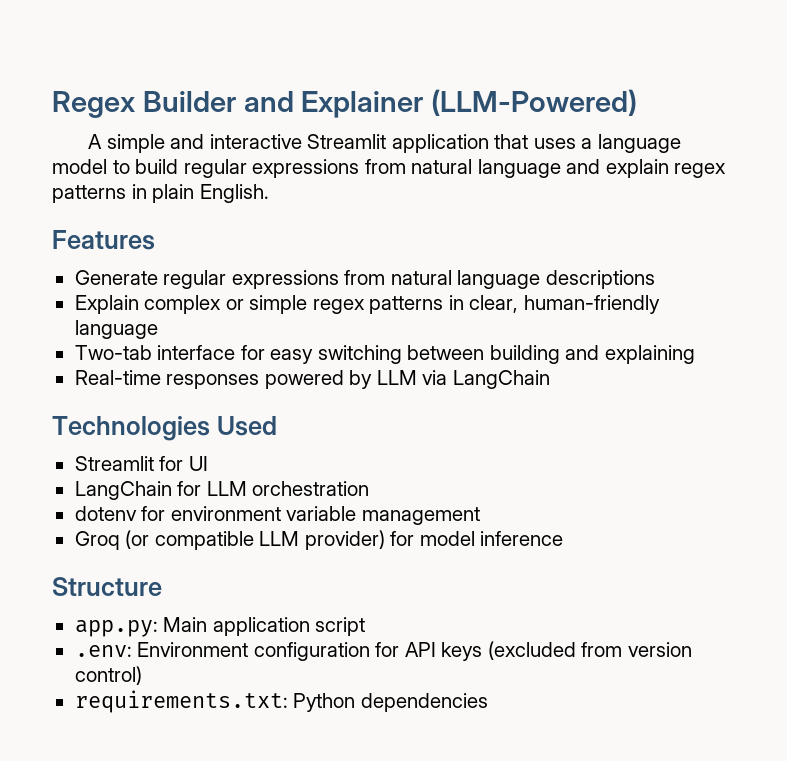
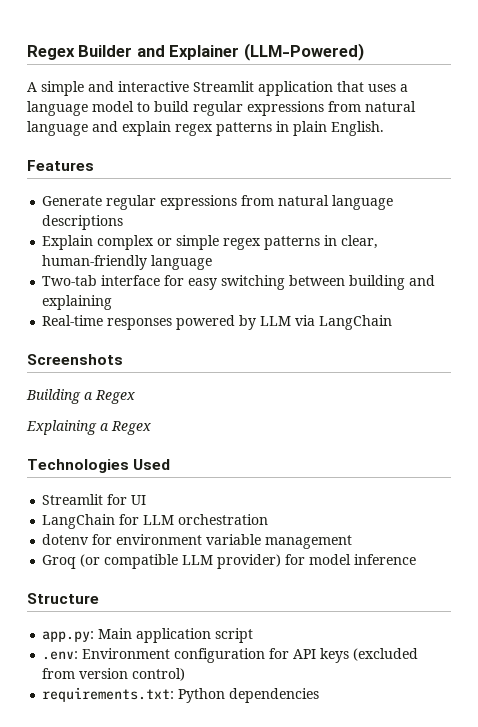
+ Screenshots
+ Building a Regex
+ Explaining a Regex

